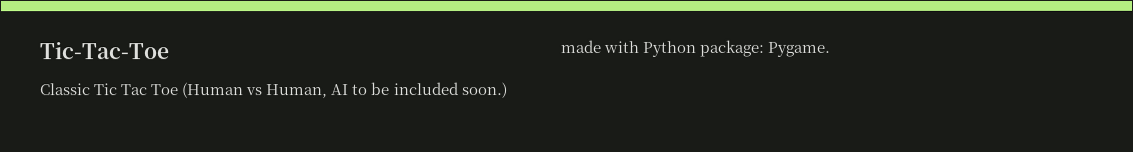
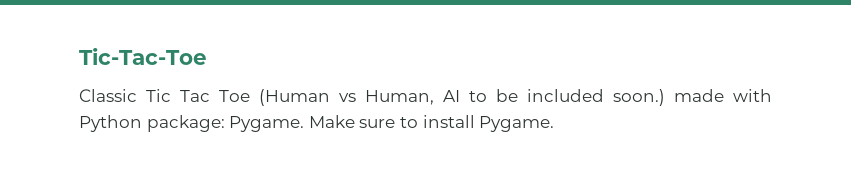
+ Make sure to install Pygame.

